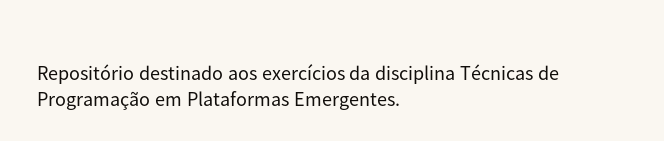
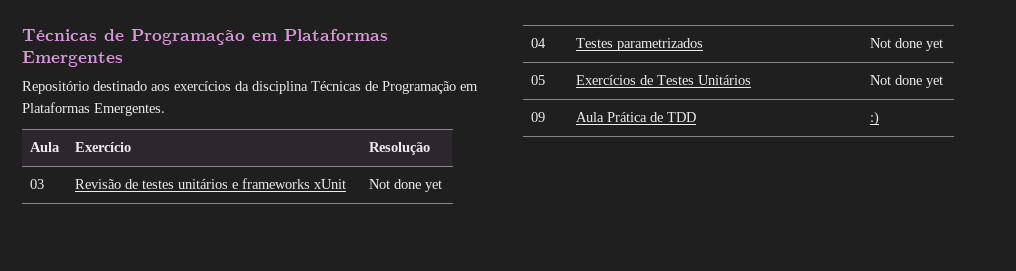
+ Técnicas de Programação em Plataformas Emergentes
+ Aula | Exercício | Resolução
+ 03 | Revisão de testes unitários e frameworks xUnit | Not done yet
+ 04 | Testes parametrizados | Not done yet
+ 05 | Exercícios de Testes Unitários | Not done yet
+ 09 | Aula Prática de TDD | :)

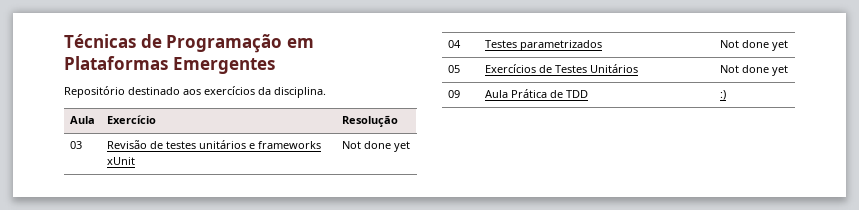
- Repositório destinado aos exercícios da disciplina Técnicas de Programação em Plataformas Emergentes.
+ Repositório destinado aos exercícios da disciplina.

